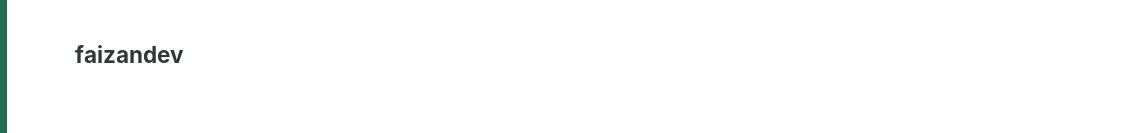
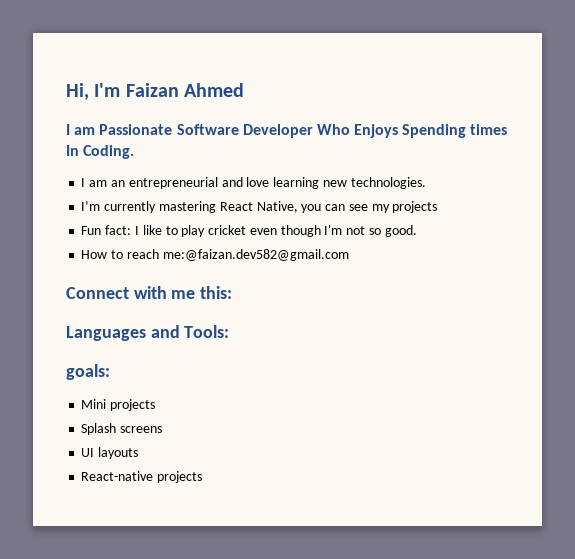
- faizandev
+ Hi, I'm Faizan Ahmed
+ I am Passionate Software Developer Who Enjoys Spending times In Coding.
+ I am an entrepreneurial and love learning new technologies.
+ I’m currently mastering React Native, you can see my projects
+ Fun fact: I like to play cricket even though I'm not so good.
+ How to reach me:@faizan.dev582@gmail.com
+ Connect with me this:
+ Languages and Tools:
+ goals:
+ Mini projects
+ Splash screens
+ UI layouts
+ React-native projects

